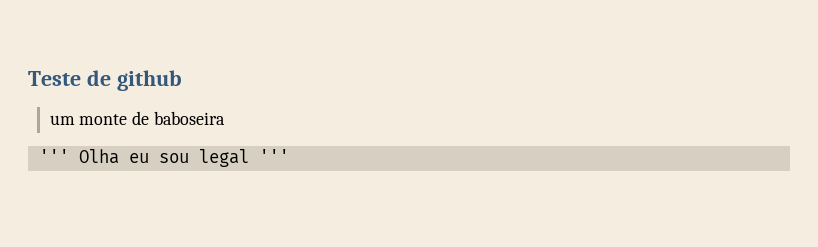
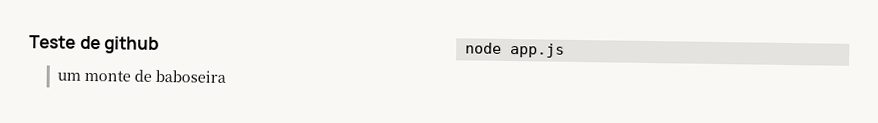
- ''' Olha eu sou legal '''
+ node app.js

